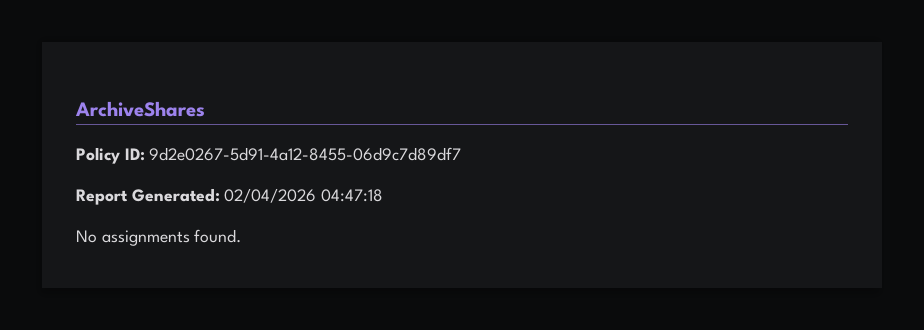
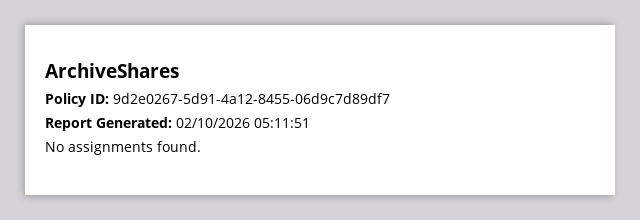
- Report Generated: 02/04/2026 04:47:18
+ Report Generated: 02/10/2026 05:11:51

